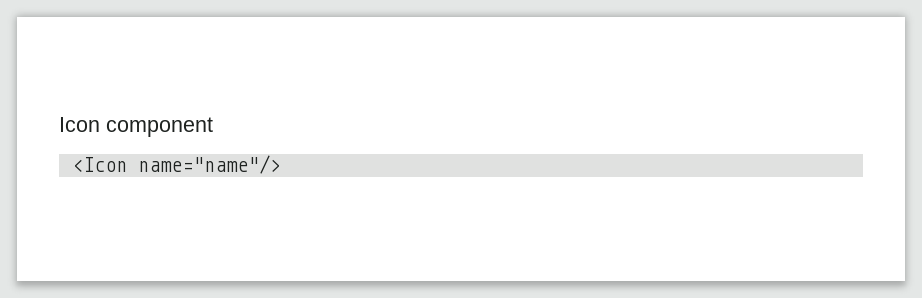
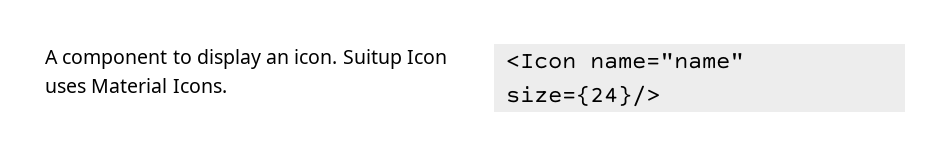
- Icon component
+ A component to display an icon. Suitup Icon uses Material Icons.
- <Icon name="name"/>
+ <Icon name="name" size={24}/>

